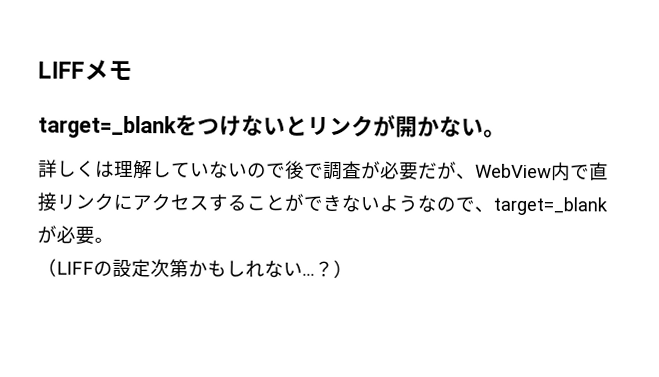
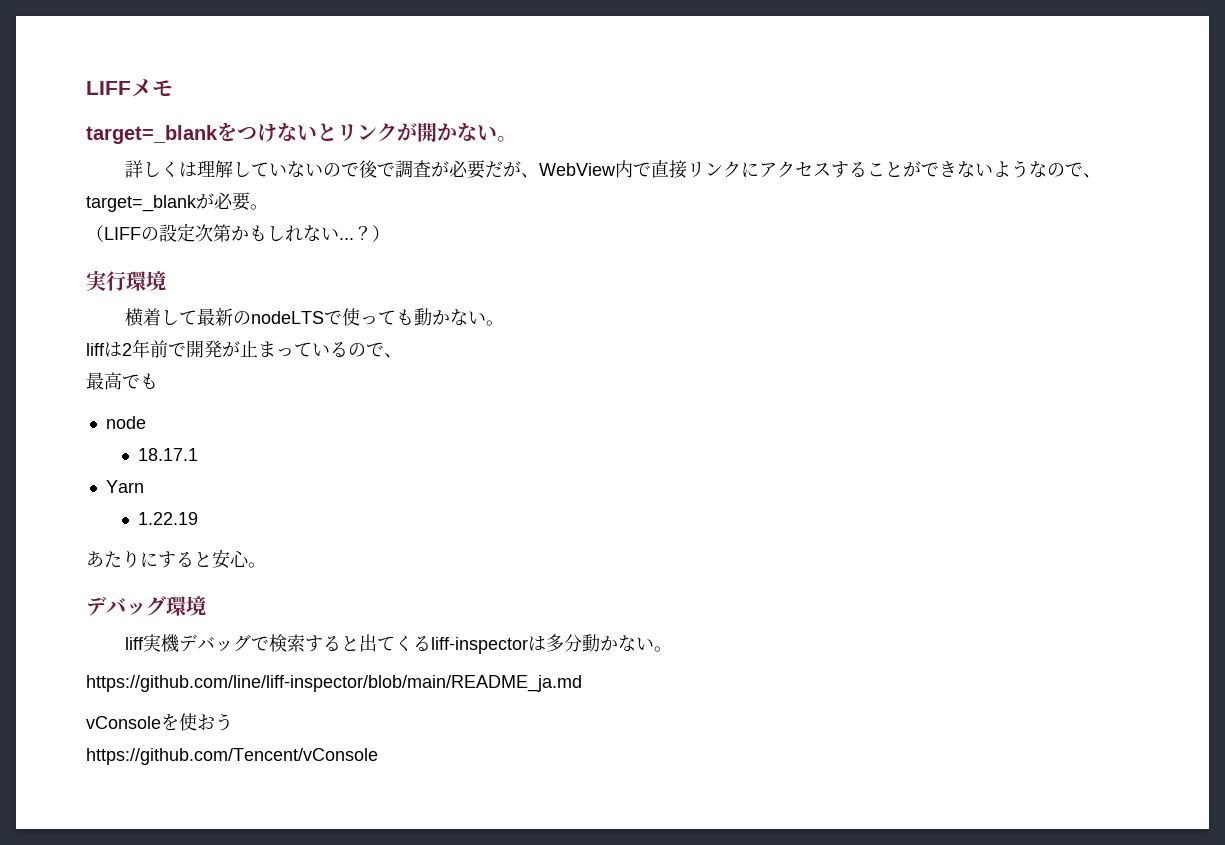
+ 実行環境
+ 横着して最新のnodeLTSで使っても動かない。
+ liffは2年前で開発が止まっているので、
+ 最高でも
+ node
+ 18.17.1
+ Yarn
+ 1.22.19
+ あたりにすると安心。
+ デバッグ環境
+ liff実機デバッグで検索すると出てくるliff-inspectorは多分動かない。
+ https://github.com/line/liff-inspector/blob/main/README_ja.md
+ vConsoleを使おう
+ https://github.com/Tencent/vConsole

